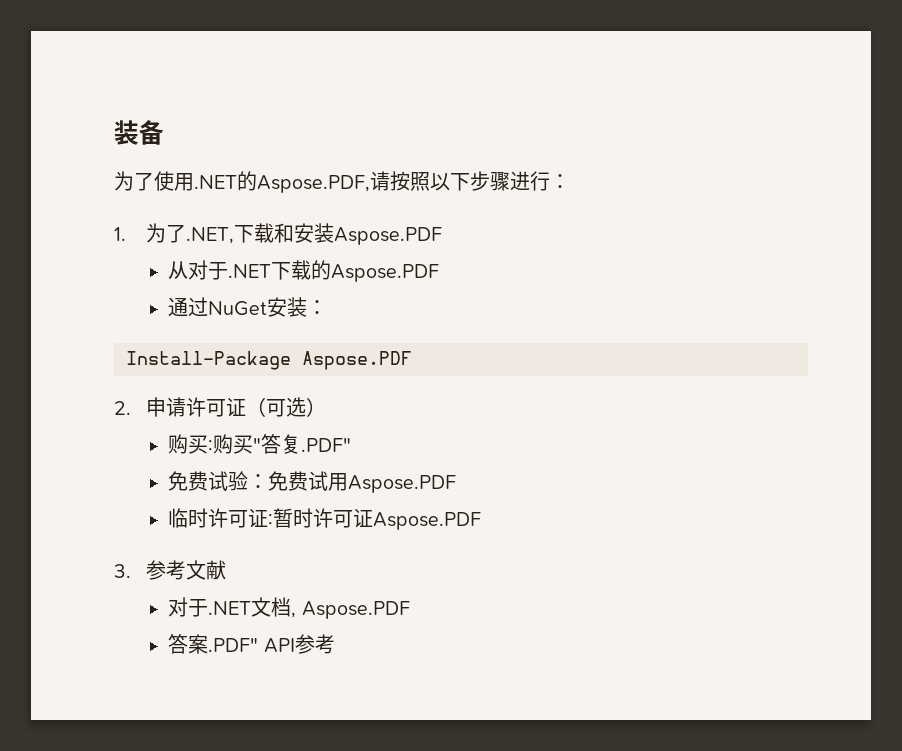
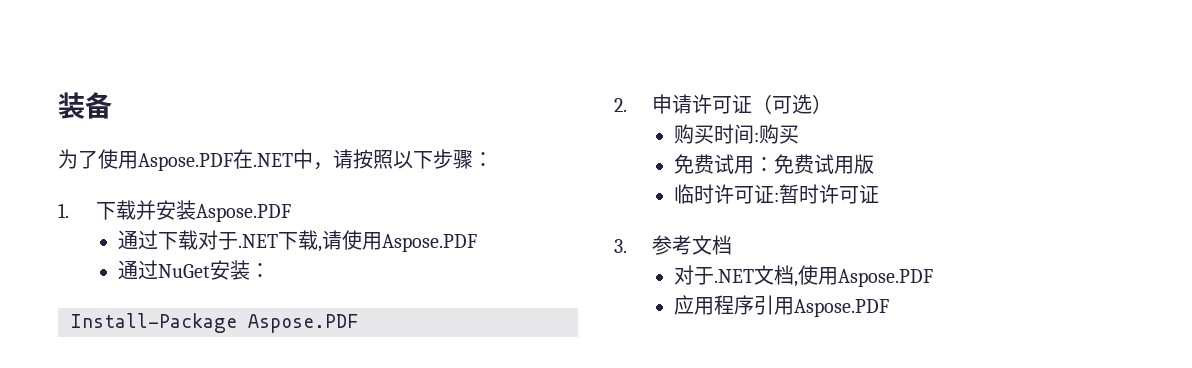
- 为了使用.NET的Aspose.PDF,请按照以下步骤进行：
+ 为了使用Aspose.PDF在.NET中，请按照以下步骤：
- 1.为了.NET,下载和安装Aspose.PDF
+ 1.下载并安装Aspose.PDF
- 从对于.NET下载的Aspose.PDF
+ 通过下载对于.NET下载,请使用Aspose.PDF
- 购买:购买"答复.PDF"
- 免费试验：免费试用Aspose.PDF
+ 购买时间:购买
+ 免费试用：免费试用版
- 临时许可证:暂时许可证Aspose.PDF
+ 临时许可证:暂时许可证
- 3.参考文献
+ 3.参考文档
- 对于.NET文档, Aspose.PDF
- 答案.PDF" API参考
+ 对于.NET文档,使用Aspose.PDF
+ 应用程序引用Aspose.PDF

